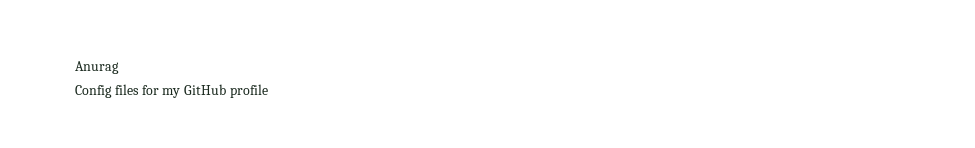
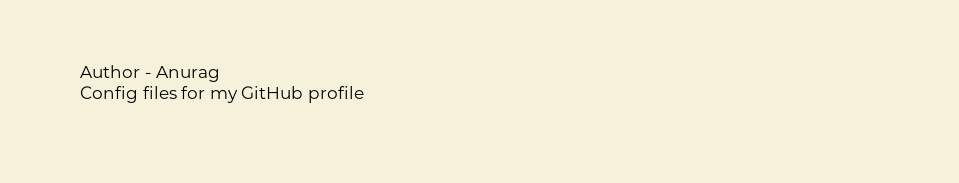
- Anurag
+ Author - Anurag

